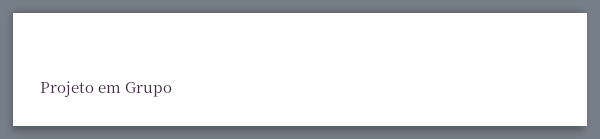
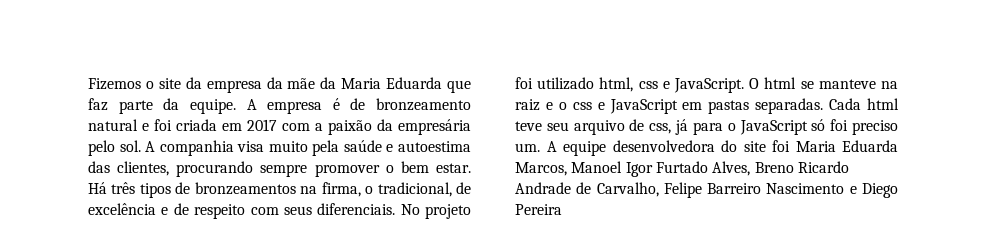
- Projeto em Grupo
+ Fizemos o site da empresa da mãe da Maria Eduarda que faz parte da equipe. A empresa é de bronzeamento natural e foi criada em 2017 com a paixão da empresária pelo sol. A companhia visa muito pela saúde e autoestima das clientes, procurando sempre promover o bem estar. Há três tipos de bronzeamentos na firma, o tradicional, de excelência e de respeito com seus diferenciais. No projeto foi utilizado html, css e JavaScript. O html se manteve na raiz e o css e JavaScript em pastas separadas. Cada html teve seu arquivo de css, já para o JavaScript só foi preciso um. A equipe desenvolvedora do site foi Maria Eduarda Marcos, Manoel Igor Furtado Alves, Breno Ricardo Andrade de Carvalho, Felipe Barreiro Nascimento e Diego Pereira

